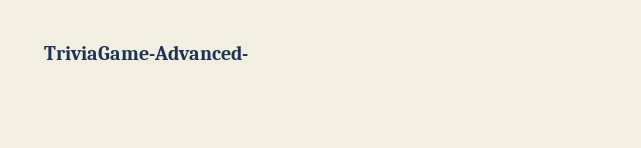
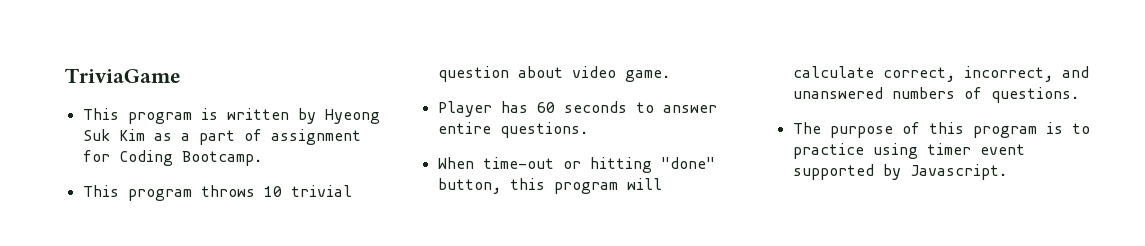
- TriviaGame-Advanced-
+ TriviaGame
+ This program is written by Hyeong Suk Kim as a part of assignment for Coding Bootcamp.
+ This program throws 10 trivial question about video game.
+ Player has 60 seconds to answer entire questions.
+ When time-out or hitting "done" button, this program will calculate correct, incorrect, and unanswered numbers of questions.
+ The purpose of this program is to practice using timer event supported by Javascript.

